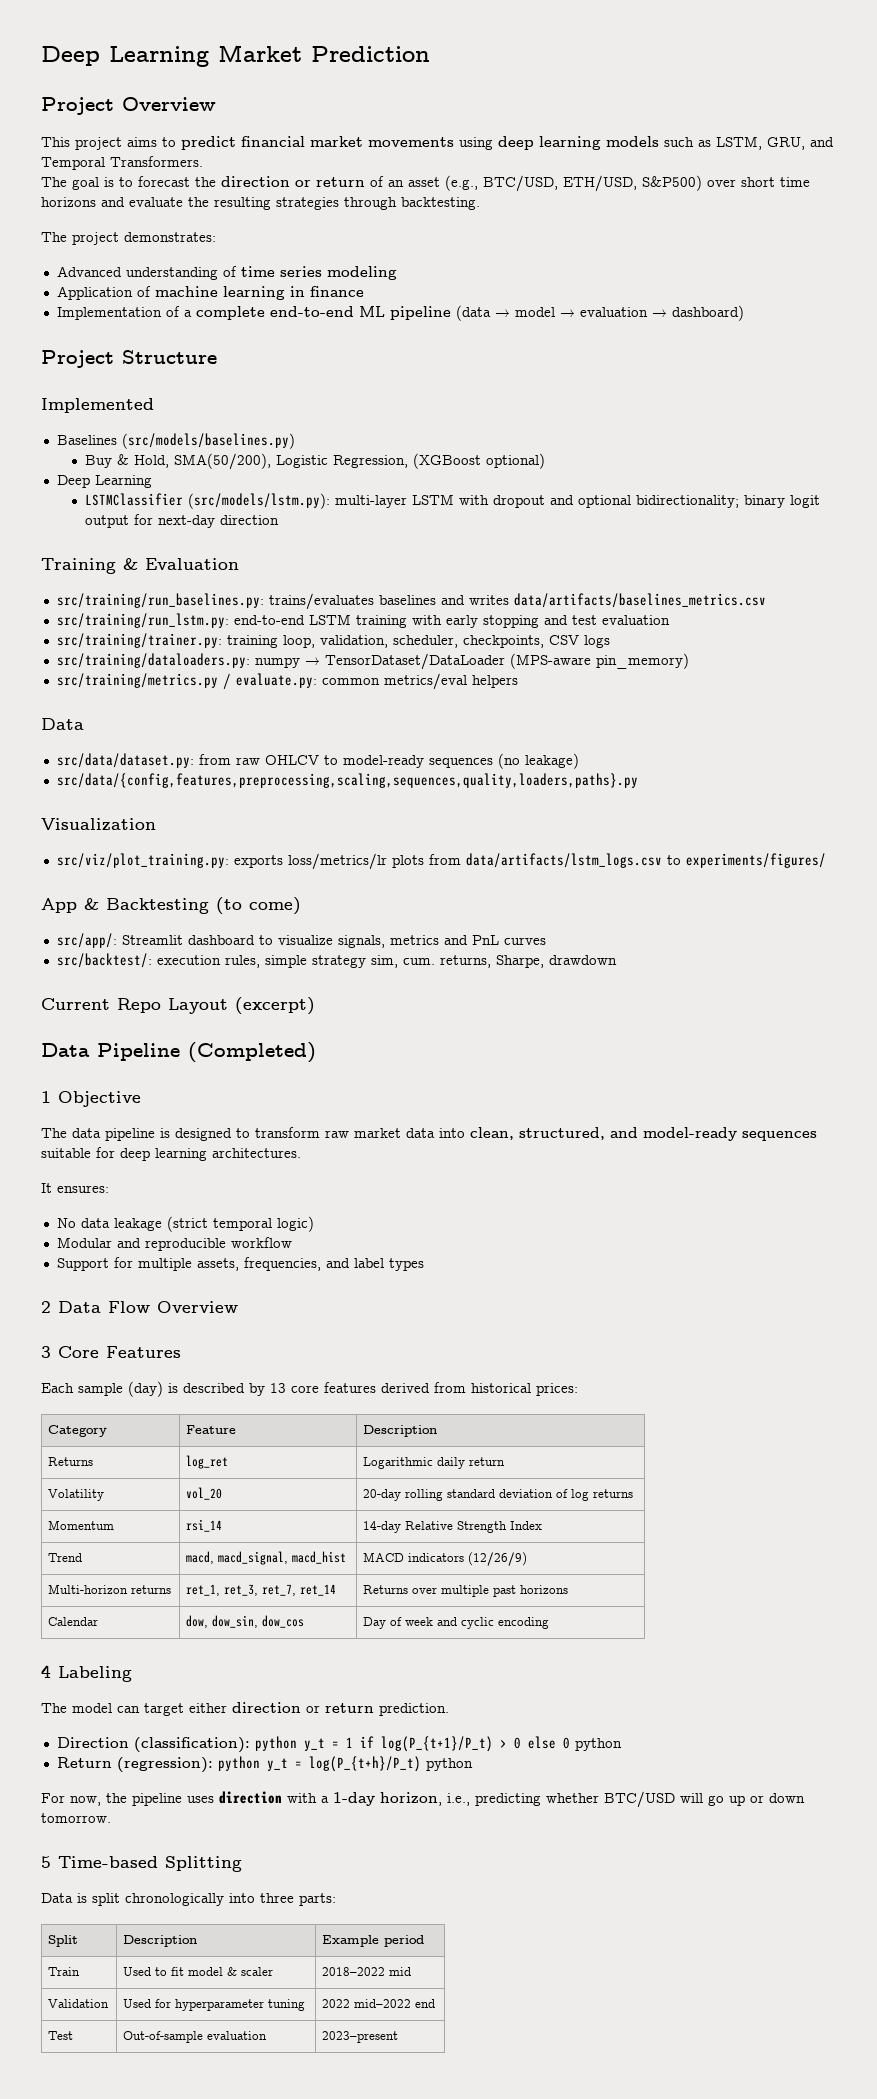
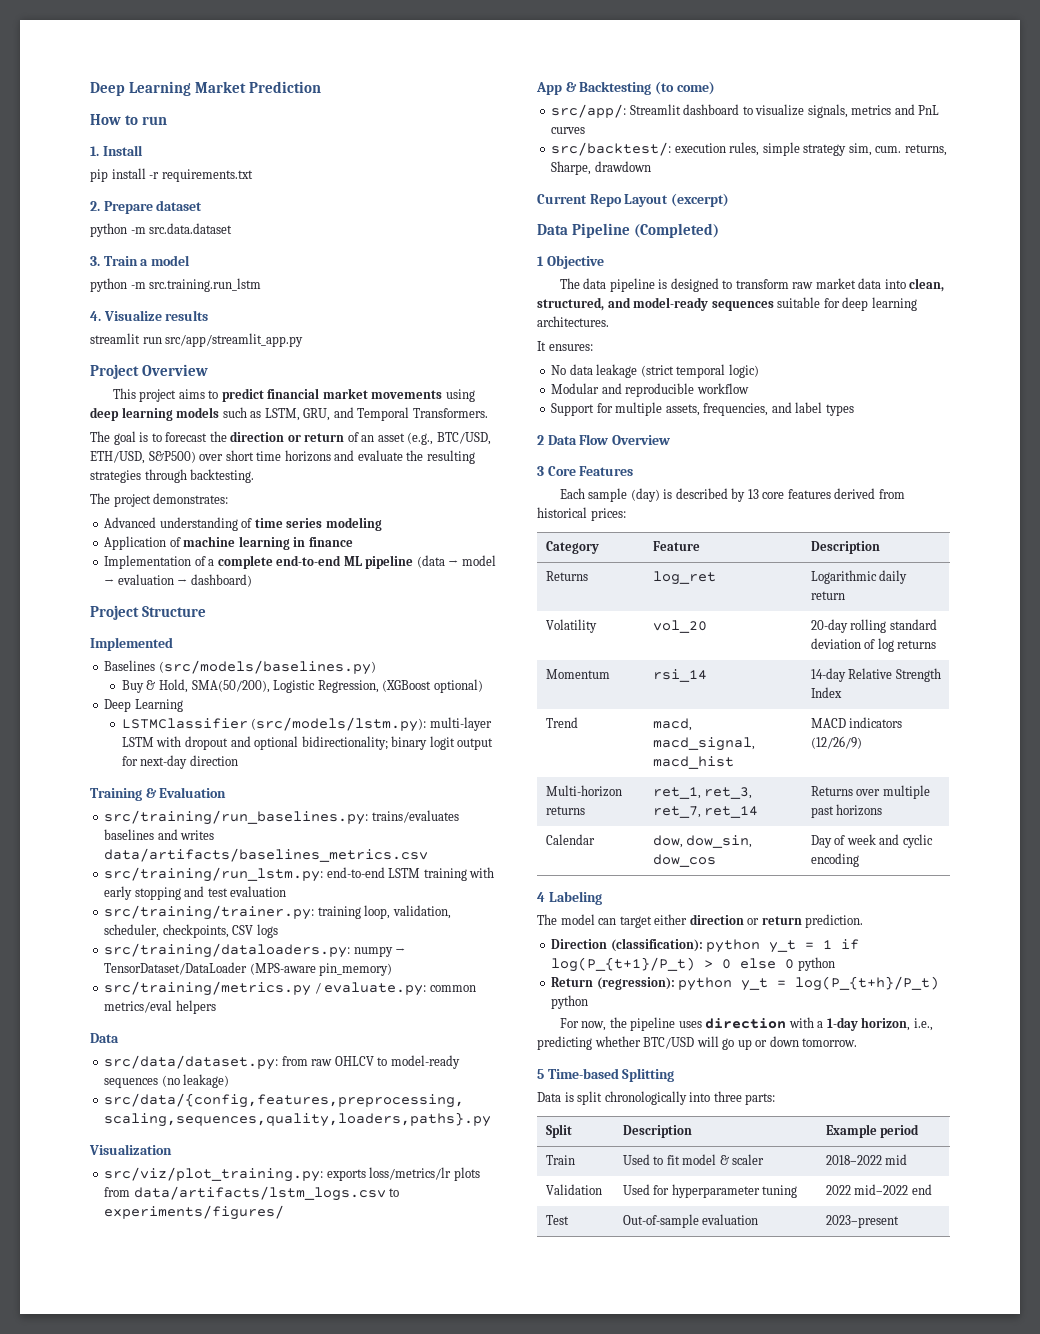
+ How to run
+ 1. Install
+ pip install -r requirements.txt
+ 2. Prepare dataset
+ python -m src.data.dataset
+ 3. Train a model
+ python -m src.training.run_lstm
+ 4. Visualize results
+ streamlit run src/app/streamlit_app.py

